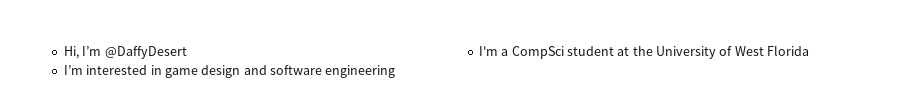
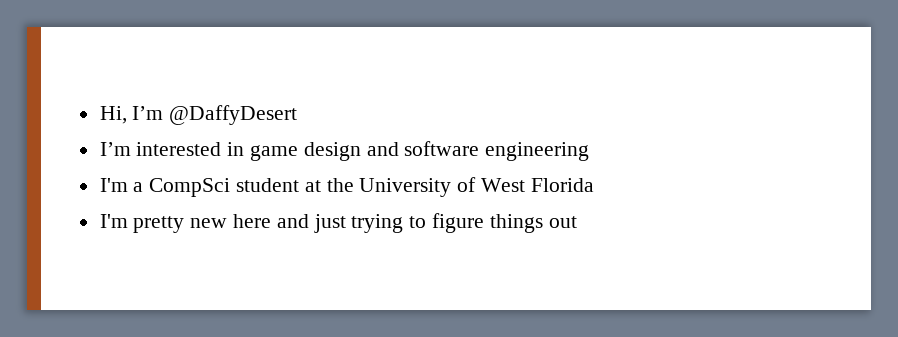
+ I'm pretty new here and just trying to figure things out

